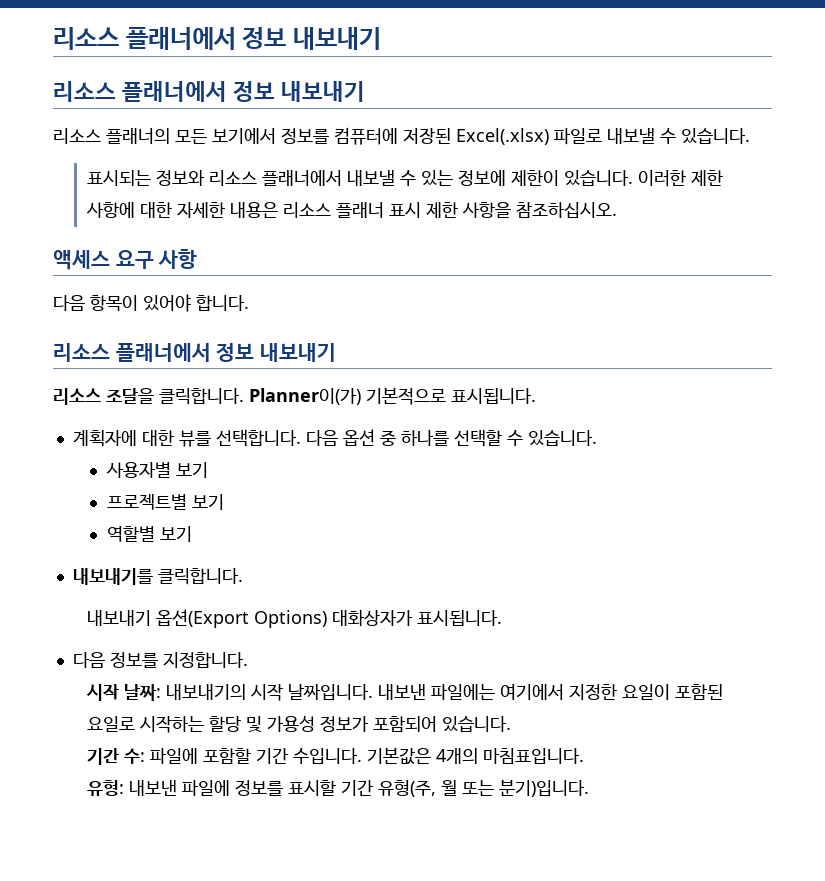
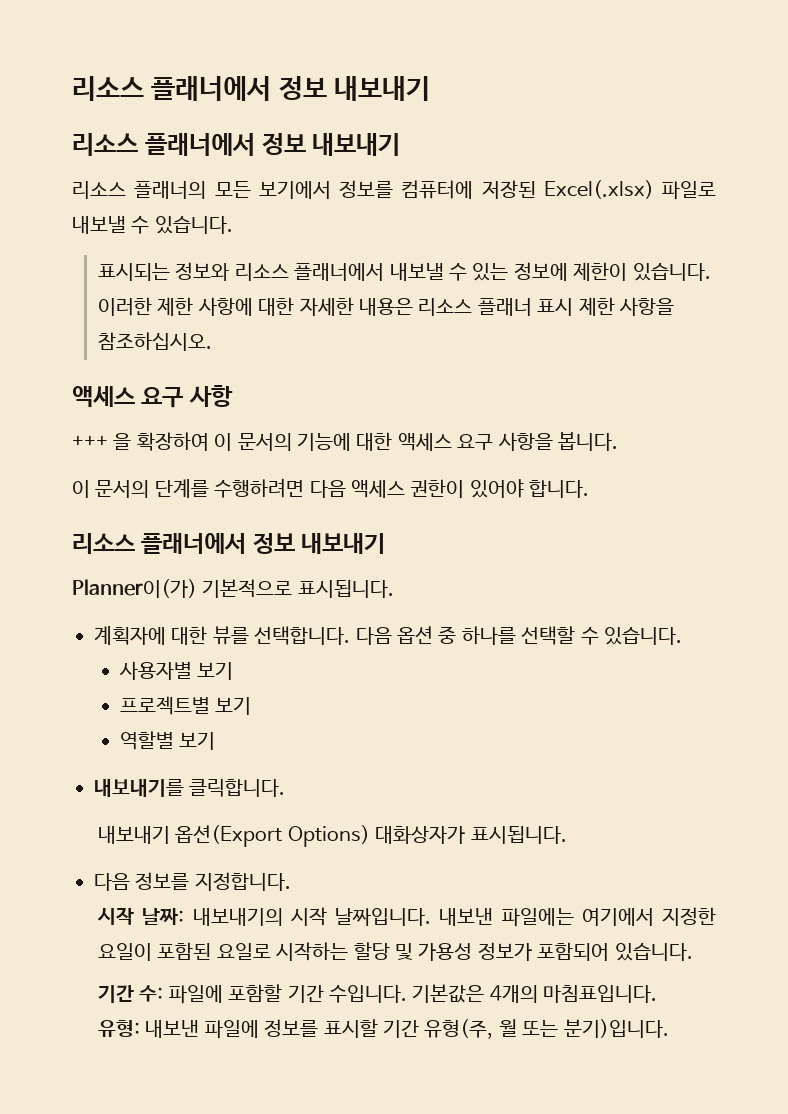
- 다음 항목이 있어야 합니다.
+ +++ 을 확장하여 이 문서의 기능에 대한 액세스 요구 사항을 봅니다.
+ 이 문서의 단계를 수행하려면 다음 액세스 권한이 있어야 합니다.
- 리소스 조달을 클릭합니다.

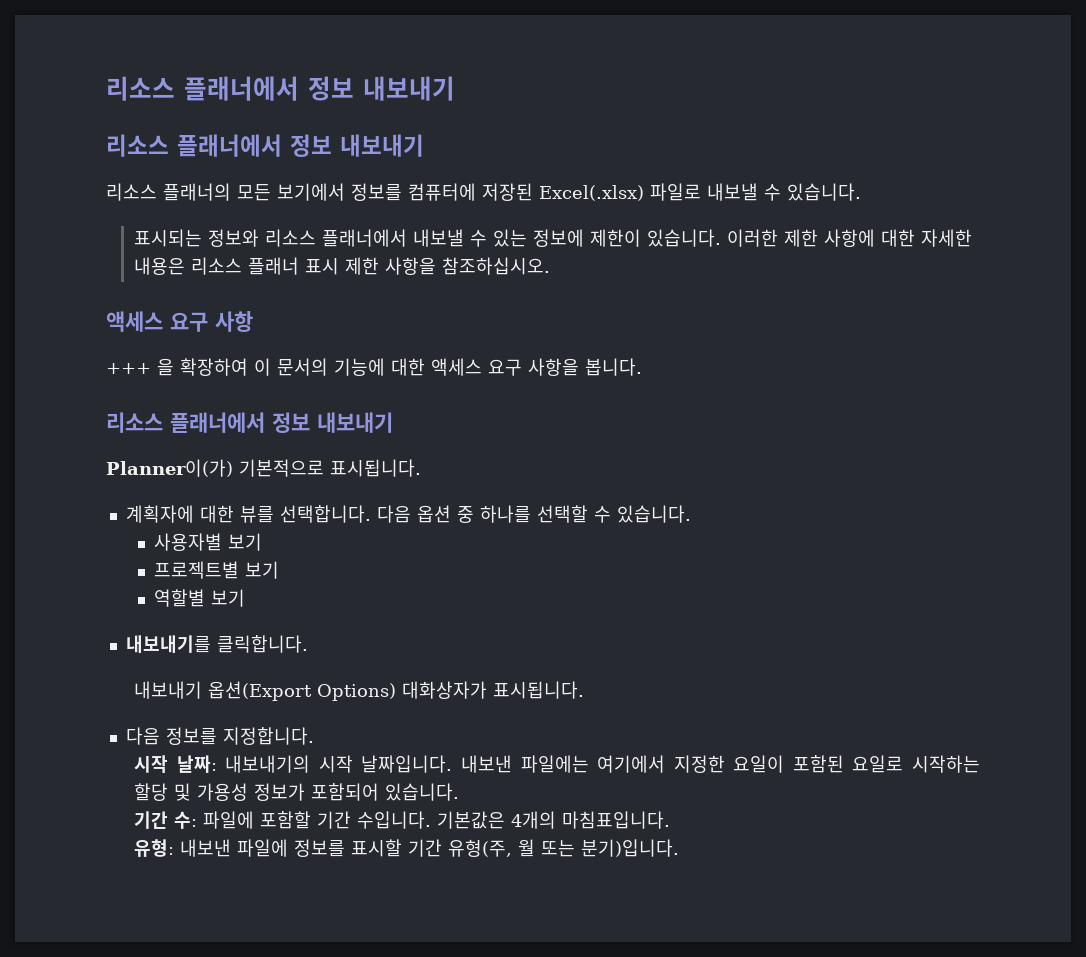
- 이 문서의 단계를 수행하려면 다음 액세스 권한이 있어야 합니다.

